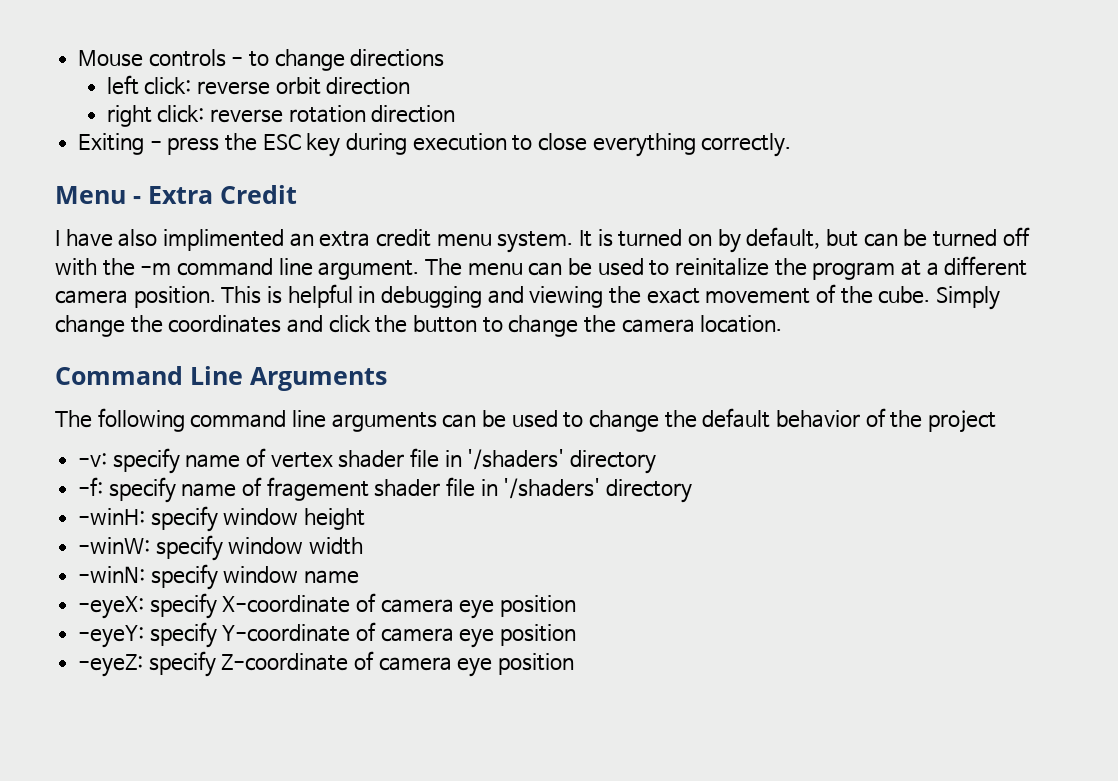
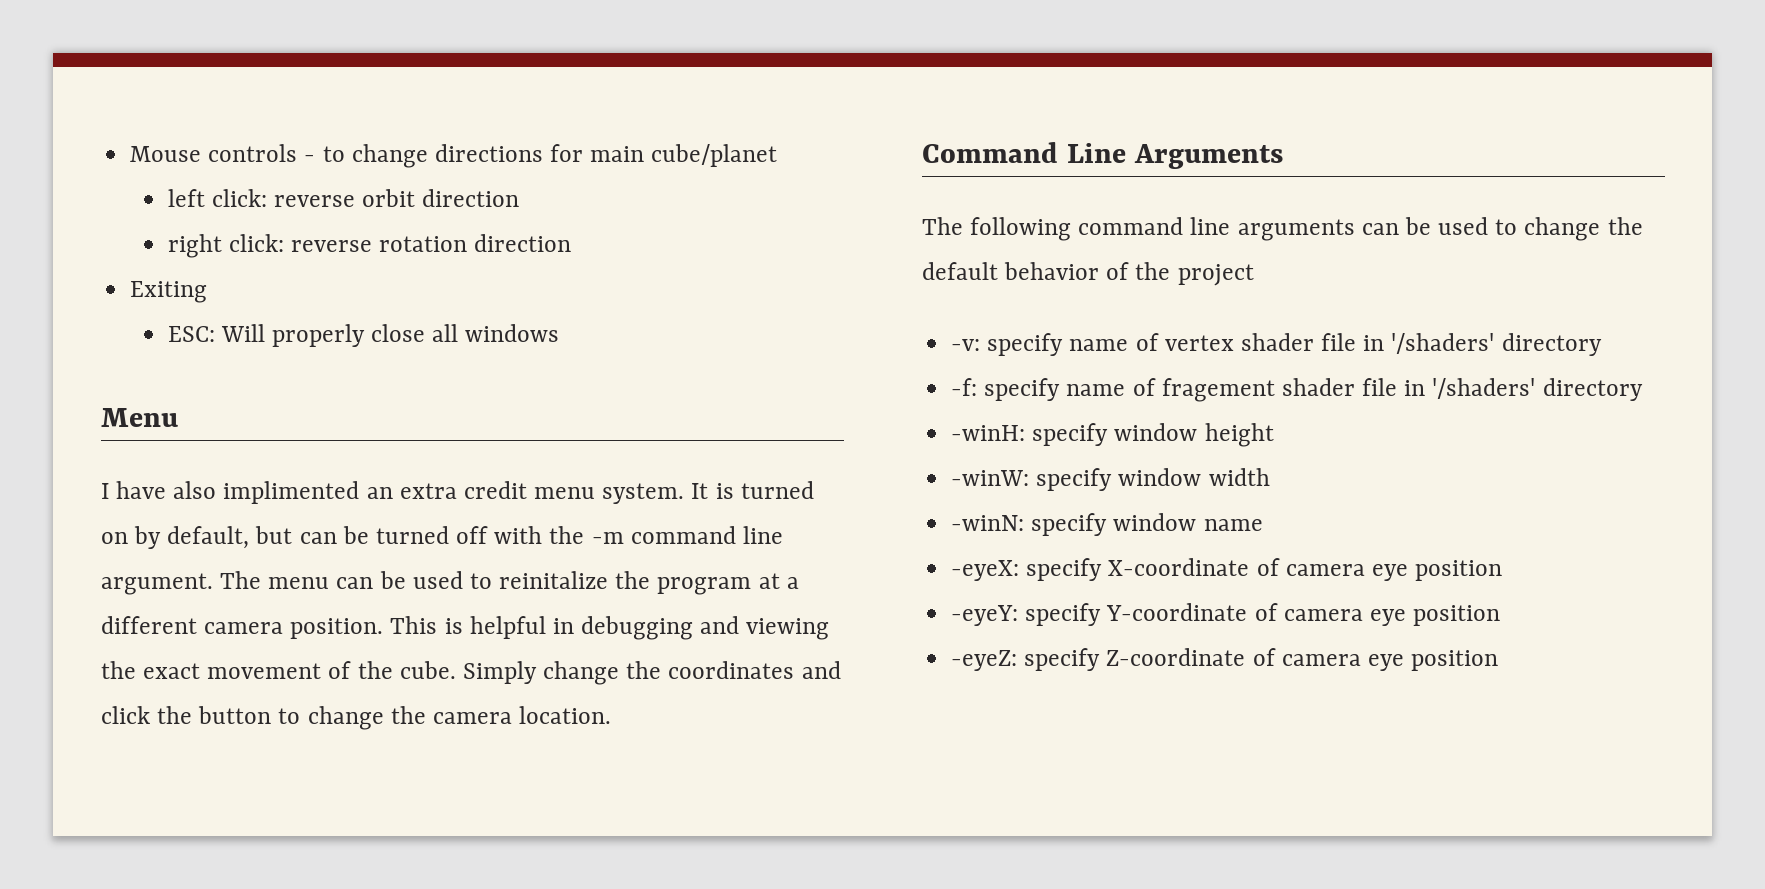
- Mouse controls - to change directions
+ Mouse controls - to change directions for main cube/planet
- Exiting - press the ESC key during execution to close everything correctly.
- Menu - Extra Credit
+ Exiting
+ ESC: Will properly close all windows
+ Menu

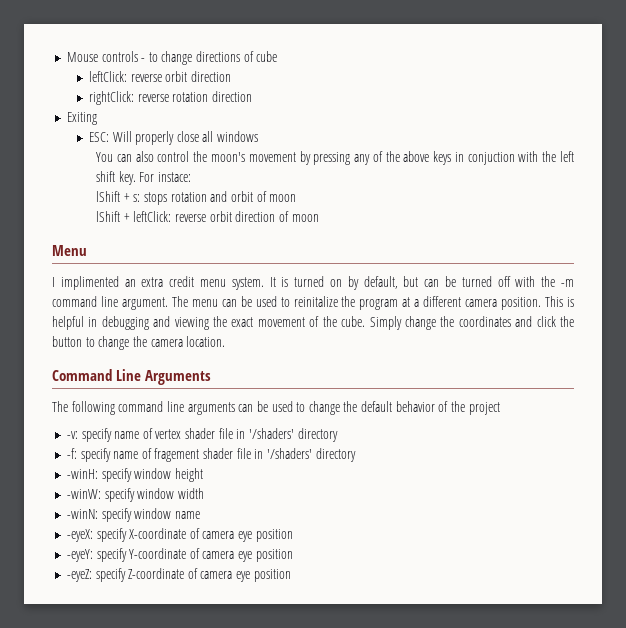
- Mouse controls - to change directions for main cube/planet
- left click: reverse orbit direction
+ Mouse controls - to change directions of cube
+ leftClick: reverse orbit direction
- right click: reverse rotation direction
+ rightClick: reverse rotation direction
+ You can also control the moon's movement by pressing any of the above keys in conjuction with the left shift key. For instace:
+ lShift + s: stops rotation and orbit of moon
+ lShift + leftClick: reverse orbit direction of moon
- I have also implimented an extra credit menu system.
+ I implimented an extra credit menu system.

